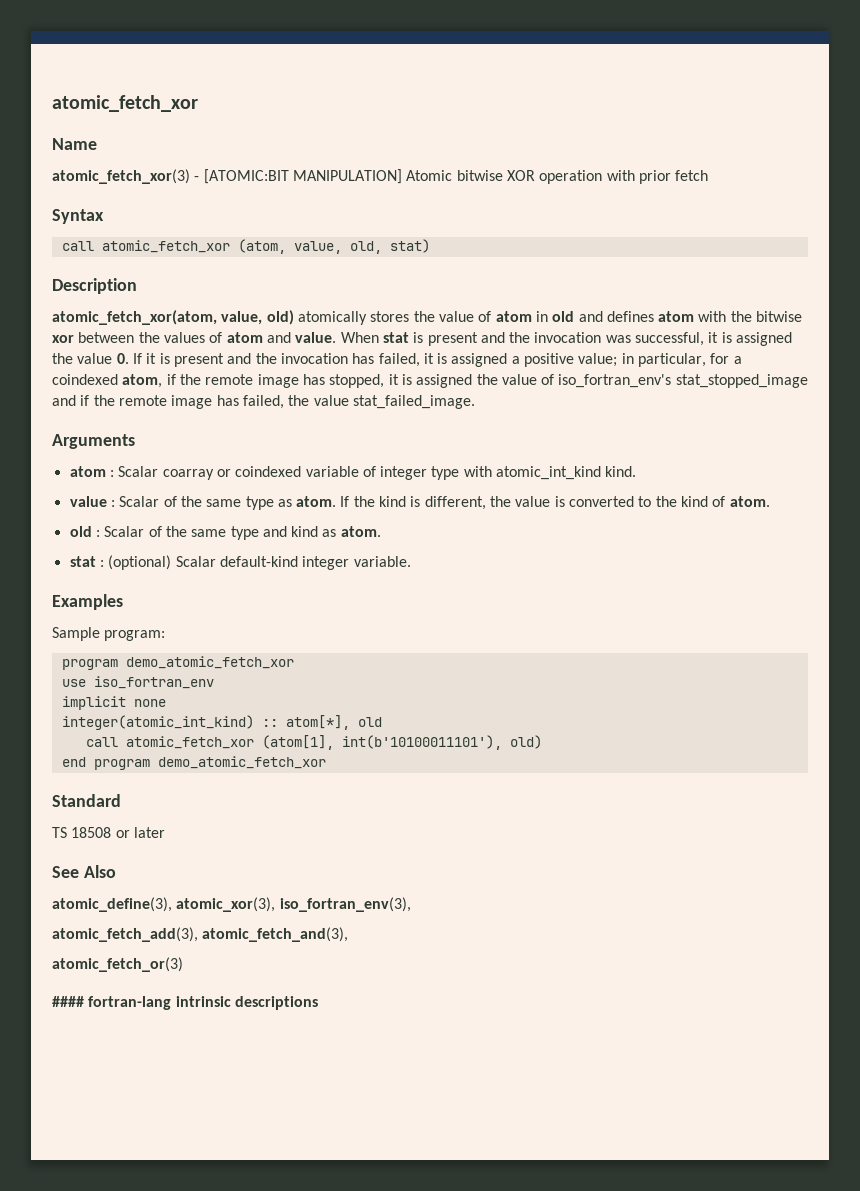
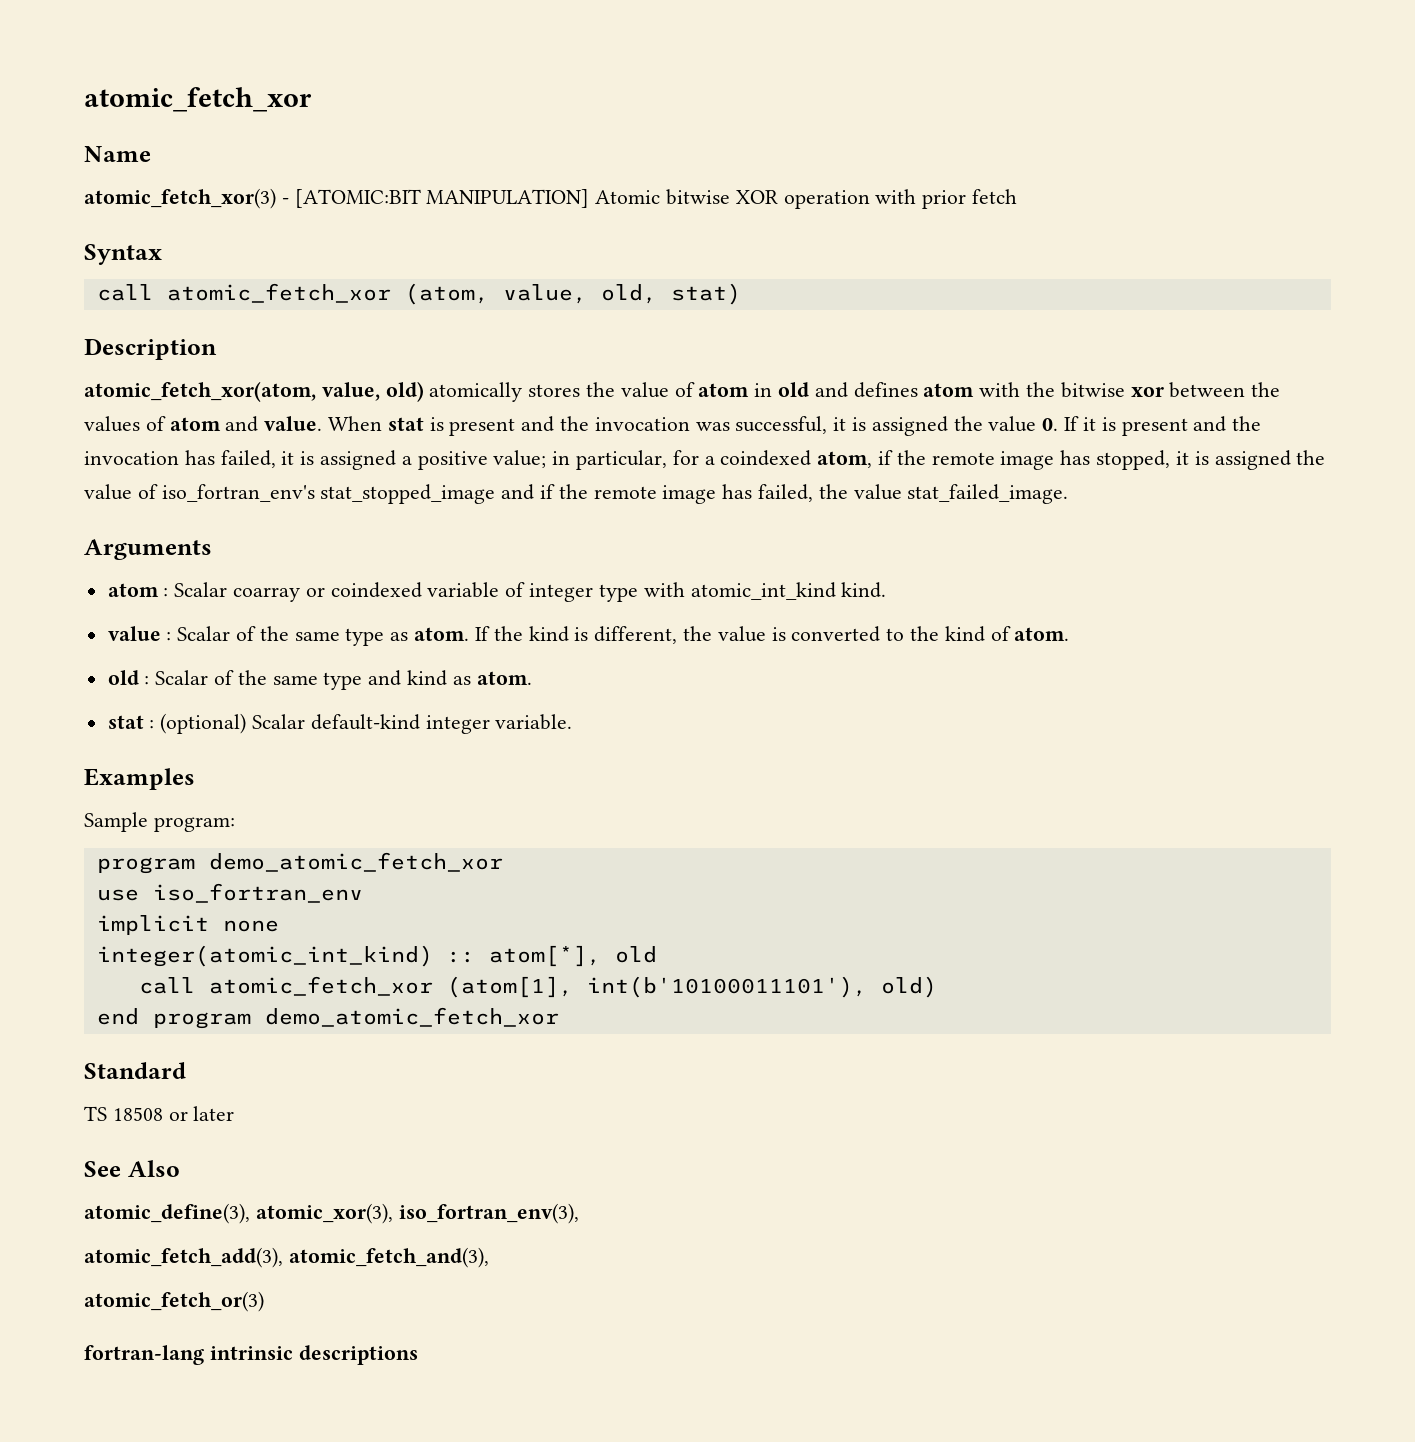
- #### fortran-lang intrinsic descriptions
+ fortran-lang intrinsic descriptions

